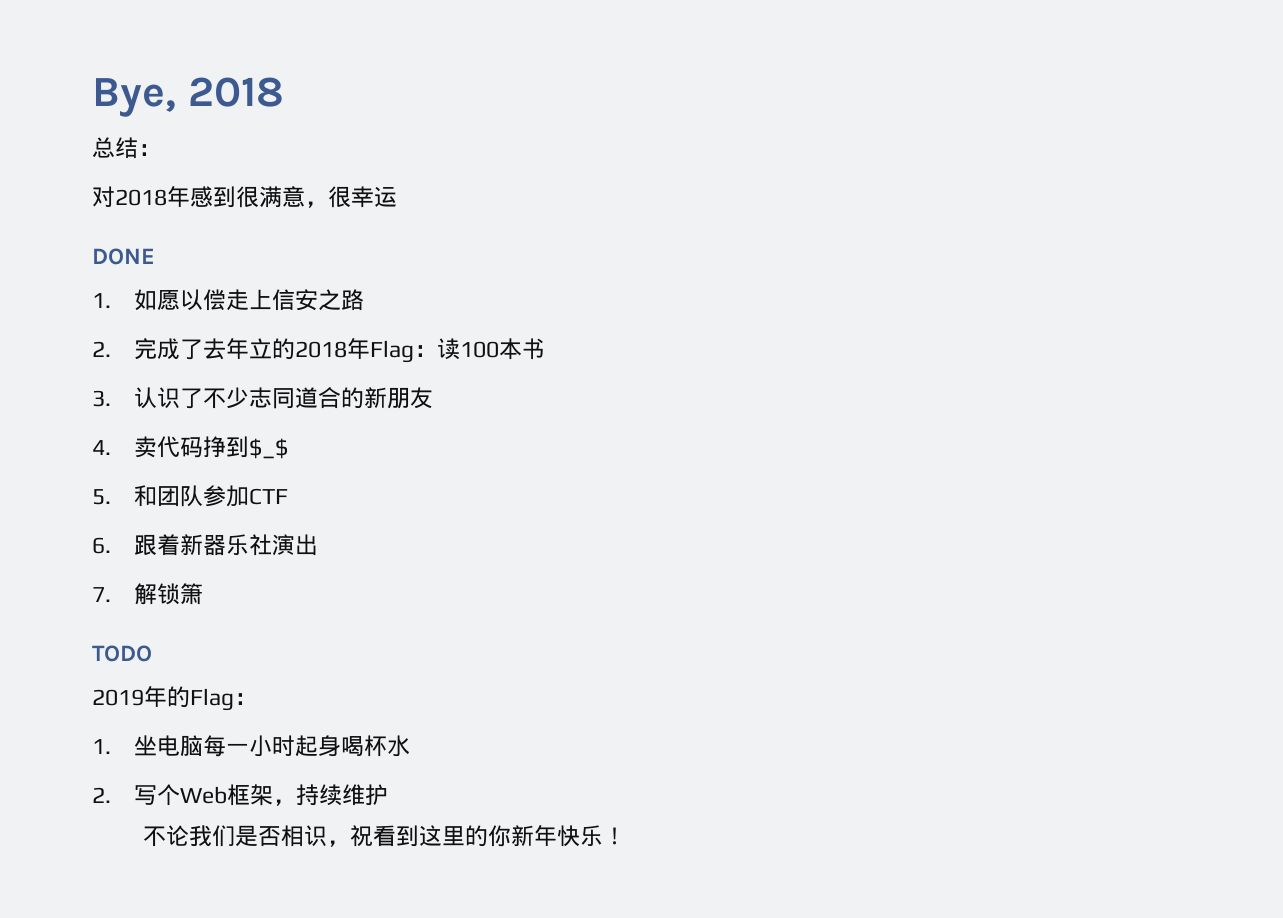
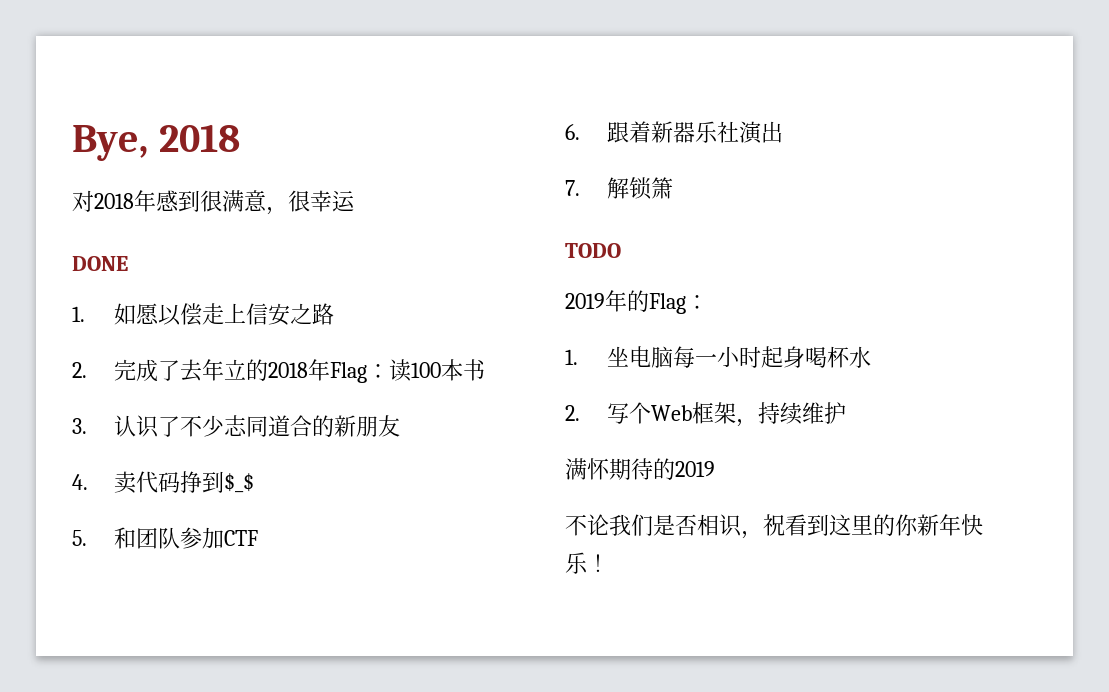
- 总结：
+ 满怀期待的2019

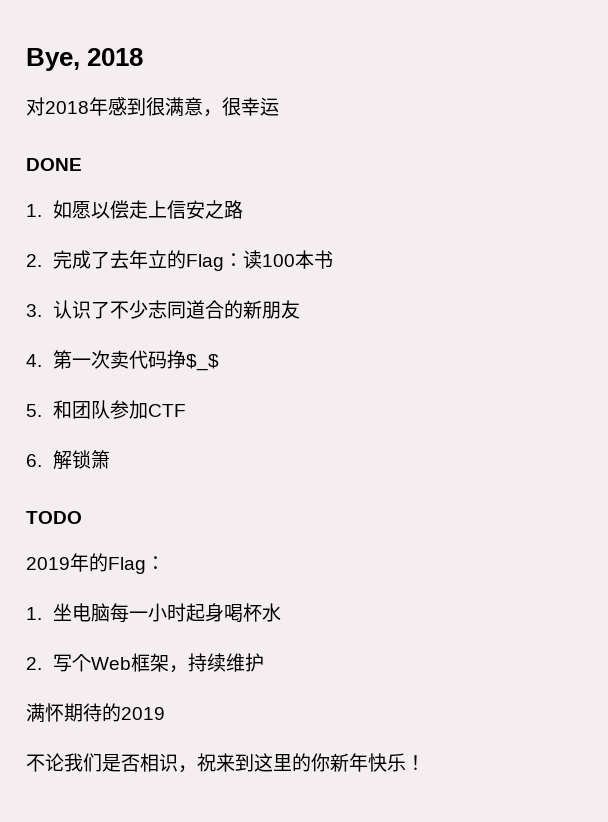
- 2.完成了去年立的2018年Flag：读100本书
+ 2.完成了去年立的Flag：读100本书
- 4.卖代码挣到$_$
+ 4.第一次卖代码挣$_$
- 6.跟着新器乐社演出
- 7.解锁箫
+ 6.解锁箫
- 不论我们是否相识，祝看到这里的你新年快乐！
+ 不论我们是否相识，祝来到这里的你新年快乐！

